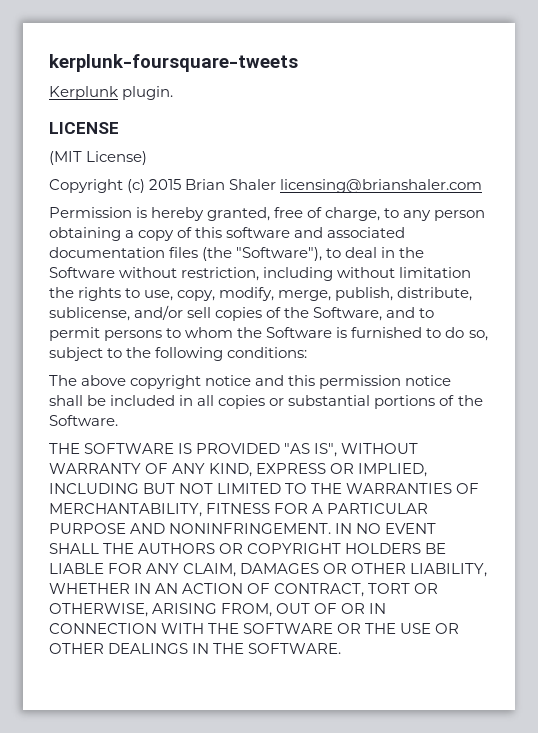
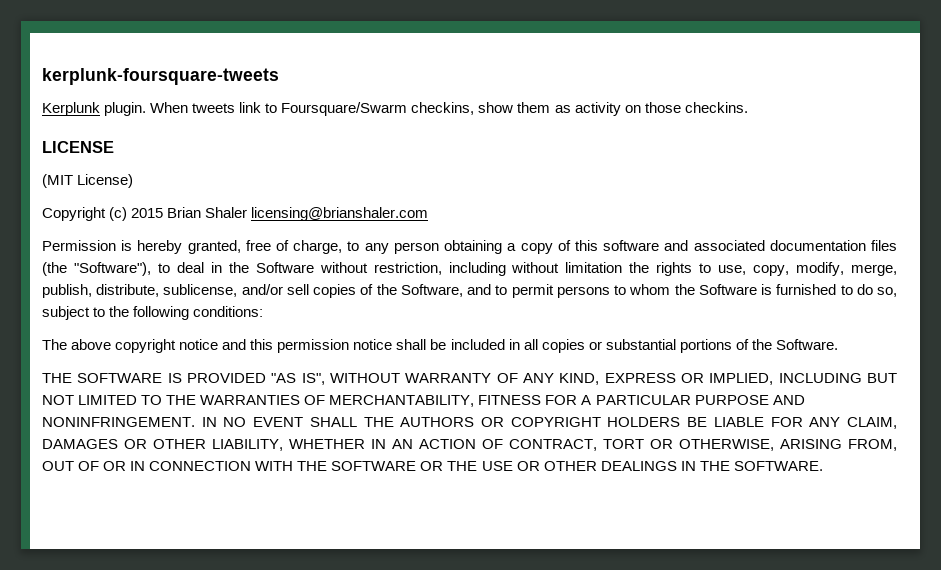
+ When tweets link to Foursquare/Swarm checkins, show them as activity on those checkins.

